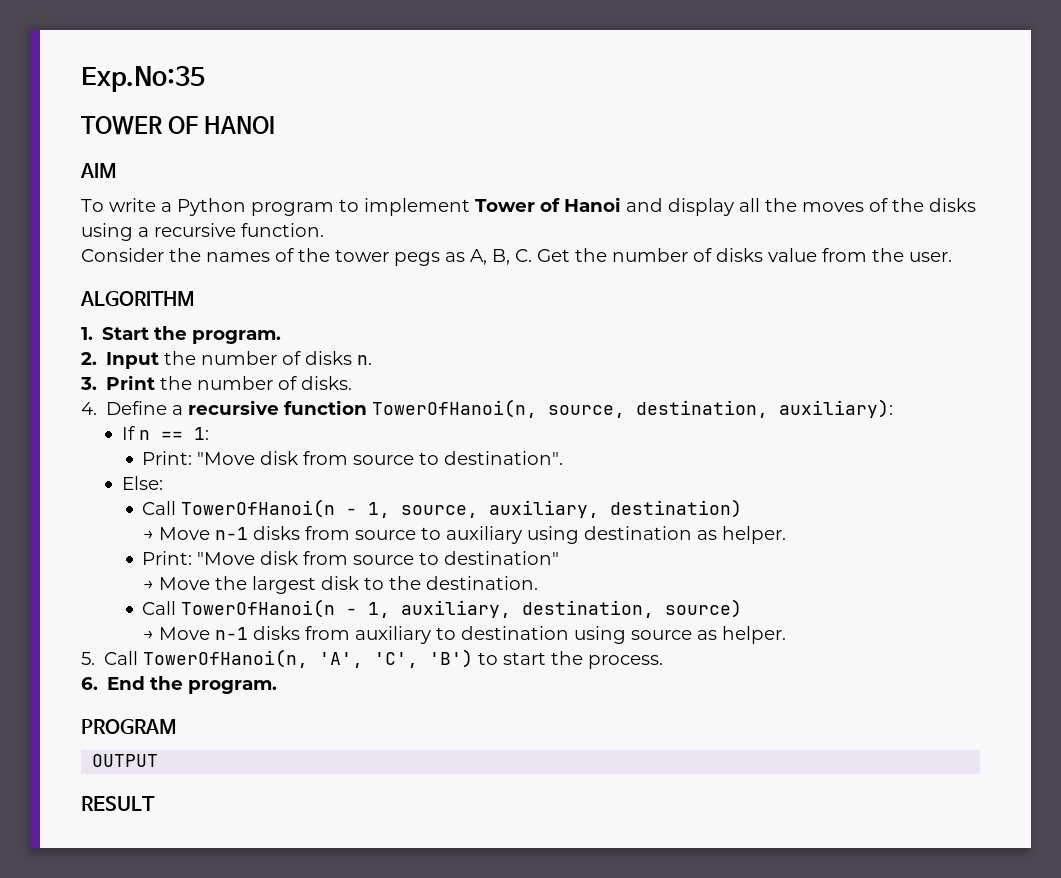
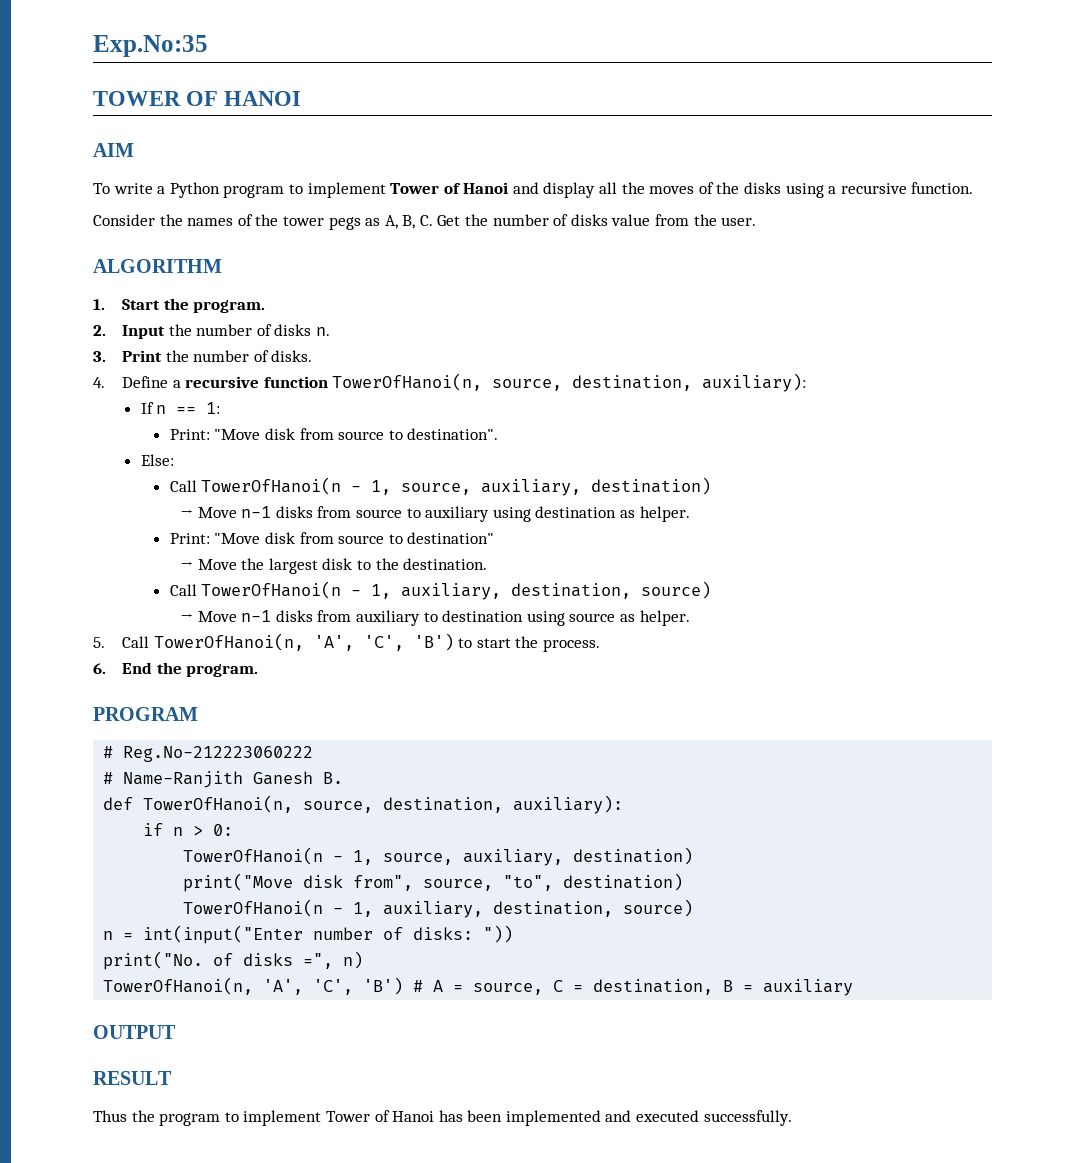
+ # Reg.No-212223060222
+ # Name-Ranjith Ganesh B.
+ def TowerOfHanoi(n, source, destination, auxiliary):
+ if n > 0:
+ TowerOfHanoi(n - 1, source, auxiliary, destination)
+ print("Move disk from", source, "to", destination)
+ TowerOfHanoi(n - 1, auxiliary, destination, source)
+ n = int(input("Enter number of disks: "))
+ print("No. of disks =", n)
+ TowerOfHanoi(n, 'A', 'C', 'B') # A = source, C = destination, B = auxiliary
  OUTPUT
  RESULT
+ Thus the program to implement Tower of Hanoi has been implemented and executed successfully.

